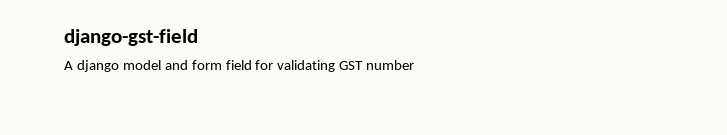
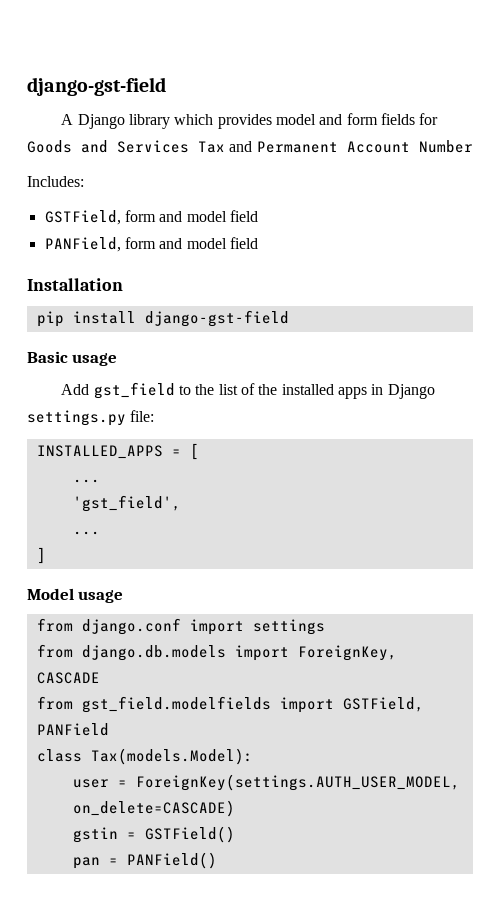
- A django model and form field for validating GST number
+ A Django library which provides model and form fields for Goods and Services Tax and Permanent Account Number
+ Includes:
+ GSTField, form and model field
+ PANField, form and model field
+ Installation
+ pip install django-gst-field
+ Basic usage
+ Add gst_field to the list of the installed apps in Django settings.py file:
+ INSTALLED_APPS = [
+ ...
+ 'gst_field',
+ ...
+ ]
+ Model usage
+ from django.conf import settings
+ from django.db.models import ForeignKey, CASCADE
+ from gst_field.modelfields import GSTField, PANField
+ class Tax(models.Model):
+ user = ForeignKey(settings.AUTH_USER_MODEL, on_delete=CASCADE)
+ gstin = GSTField()
+ pan = PANField()

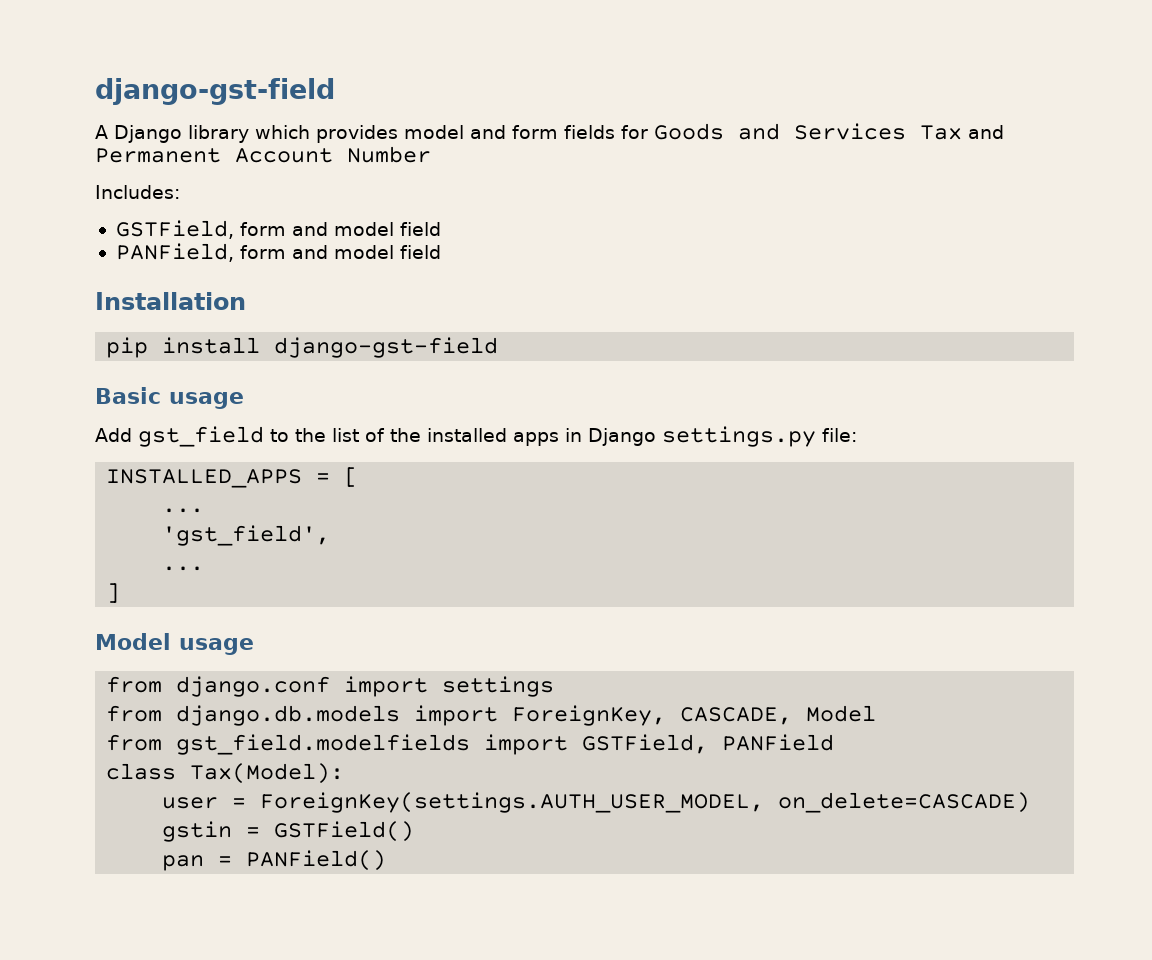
- from django.db.models import ForeignKey, CASCADE
+ from django.db.models import ForeignKey, CASCADE, Model
- class Tax(models.Model):
+ class Tax(Model):

